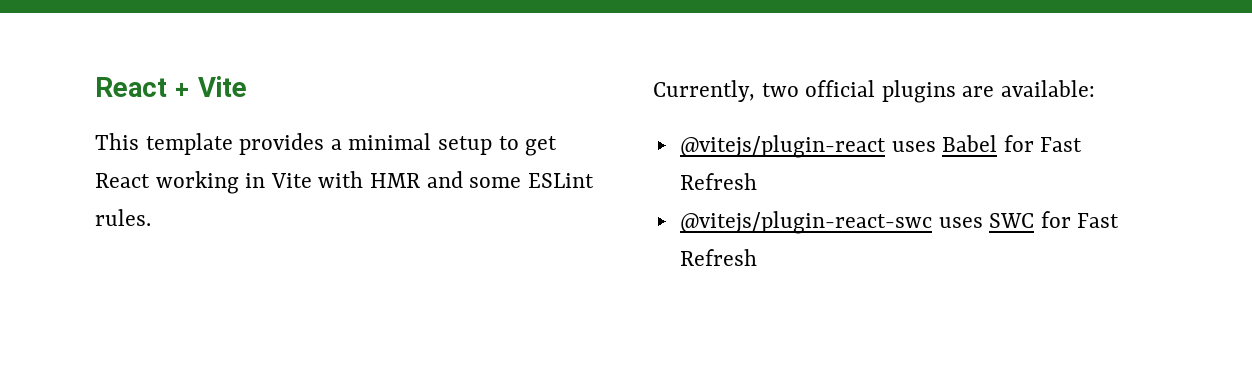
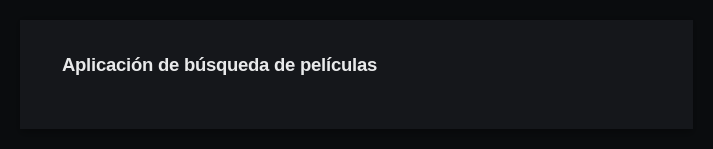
- React + Vite
- This template provides a minimal setup to get React working in Vite with HMR and some ESLint rules.
- Currently, two official plugins are available:
- @vitejs/plugin-react uses Babel for Fast Refresh
- @vitejs/plugin-react-swc uses SWC for Fast Refresh
+ Aplicación de búsqueda de películas

